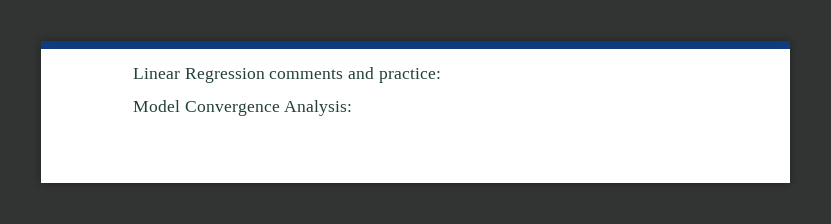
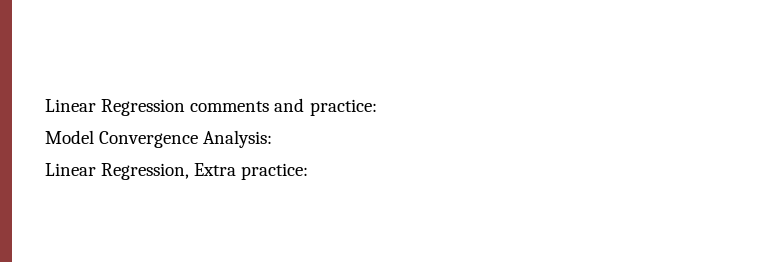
+ Linear Regression, Extra practice:

